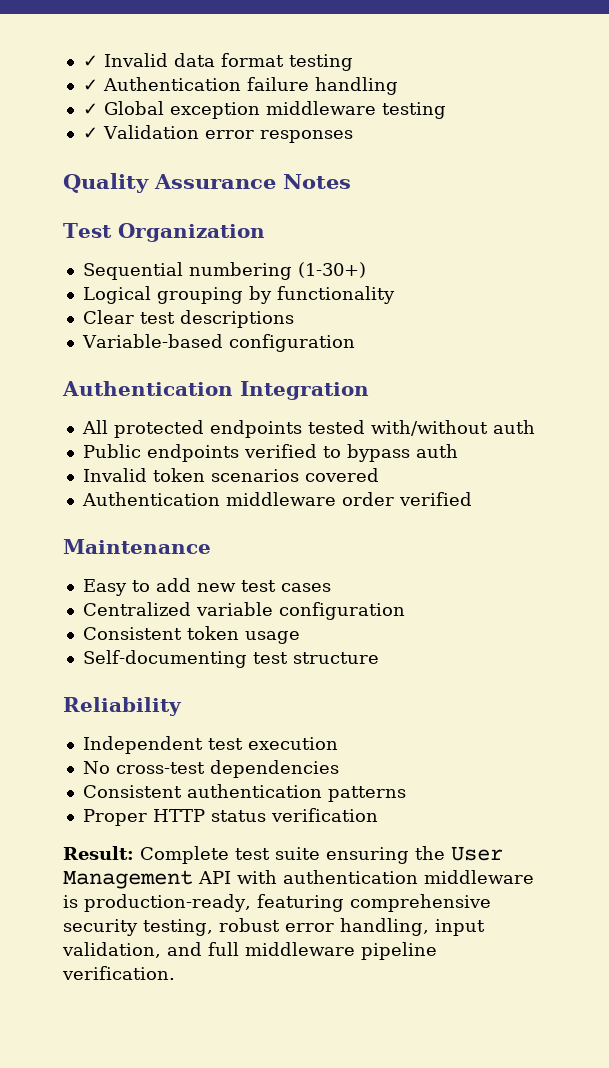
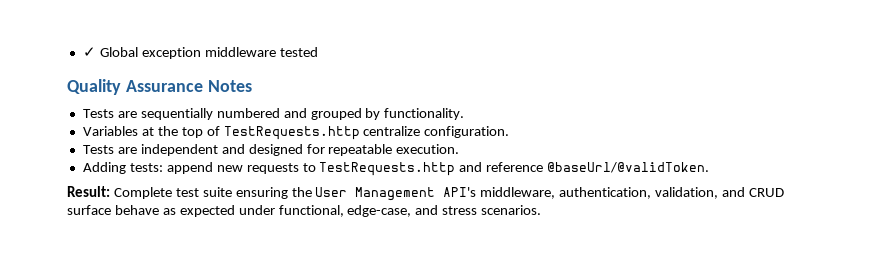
- ✓ Invalid data format testing
- ✓ Authentication failure handling
- ✓ Global exception middleware testing
- ✓ Validation error responses
+ ✓ Global exception middleware tested
  Quality Assurance Notes
- Test Organization
- Sequential numbering (1-30+)
- Logical grouping by functionality
- Clear test descriptions
- Variable-based configuration
- Authentication Integration
- All protected endpoints tested with/without auth
- Public endpoints verified to bypass auth
- Invalid token scenarios covered
- Authentication middleware order verified
- Maintenance
- Easy to add new test cases
- Centralized variable configuration
- Consistent token usage
- Self-documenting test structure
- Reliability
- Independent test execution
- No cross-test dependencies
- Consistent authentication patterns
- Proper HTTP status verification
+ Tests are sequentially numbered and grouped by functionality.
+ Variables at the top of TestRequests.http centralize configuration.
+ Tests are independent and designed for repeatable execution.
+ Adding tests: append new requests to TestRequests.http and reference @baseUrl/@validToken.
- Result: Complete test suite ensuring the User Management API with authentication middleware is production-ready, featuring comprehensive security testing, robust error handling, input validation, and full middleware pipeline verification.
+ Result: Complete test suite ensuring the User Management API's middleware, authentication, validation, and CRUD surface behave as expected under functional, edge-case, and stress scenarios.

